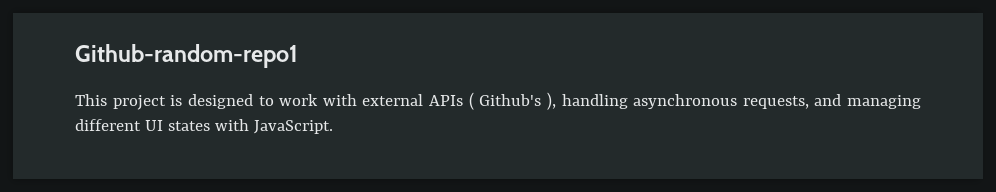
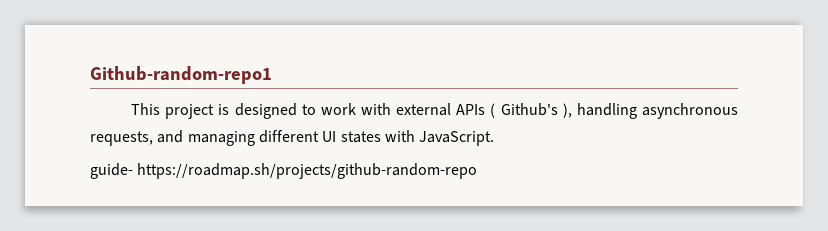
+ guide- https://roadmap.sh/projects/github-random-repo

